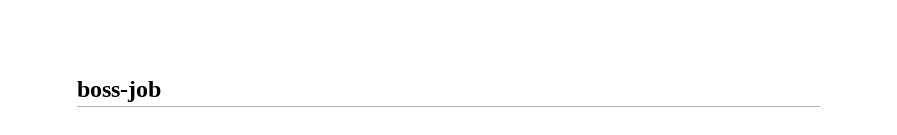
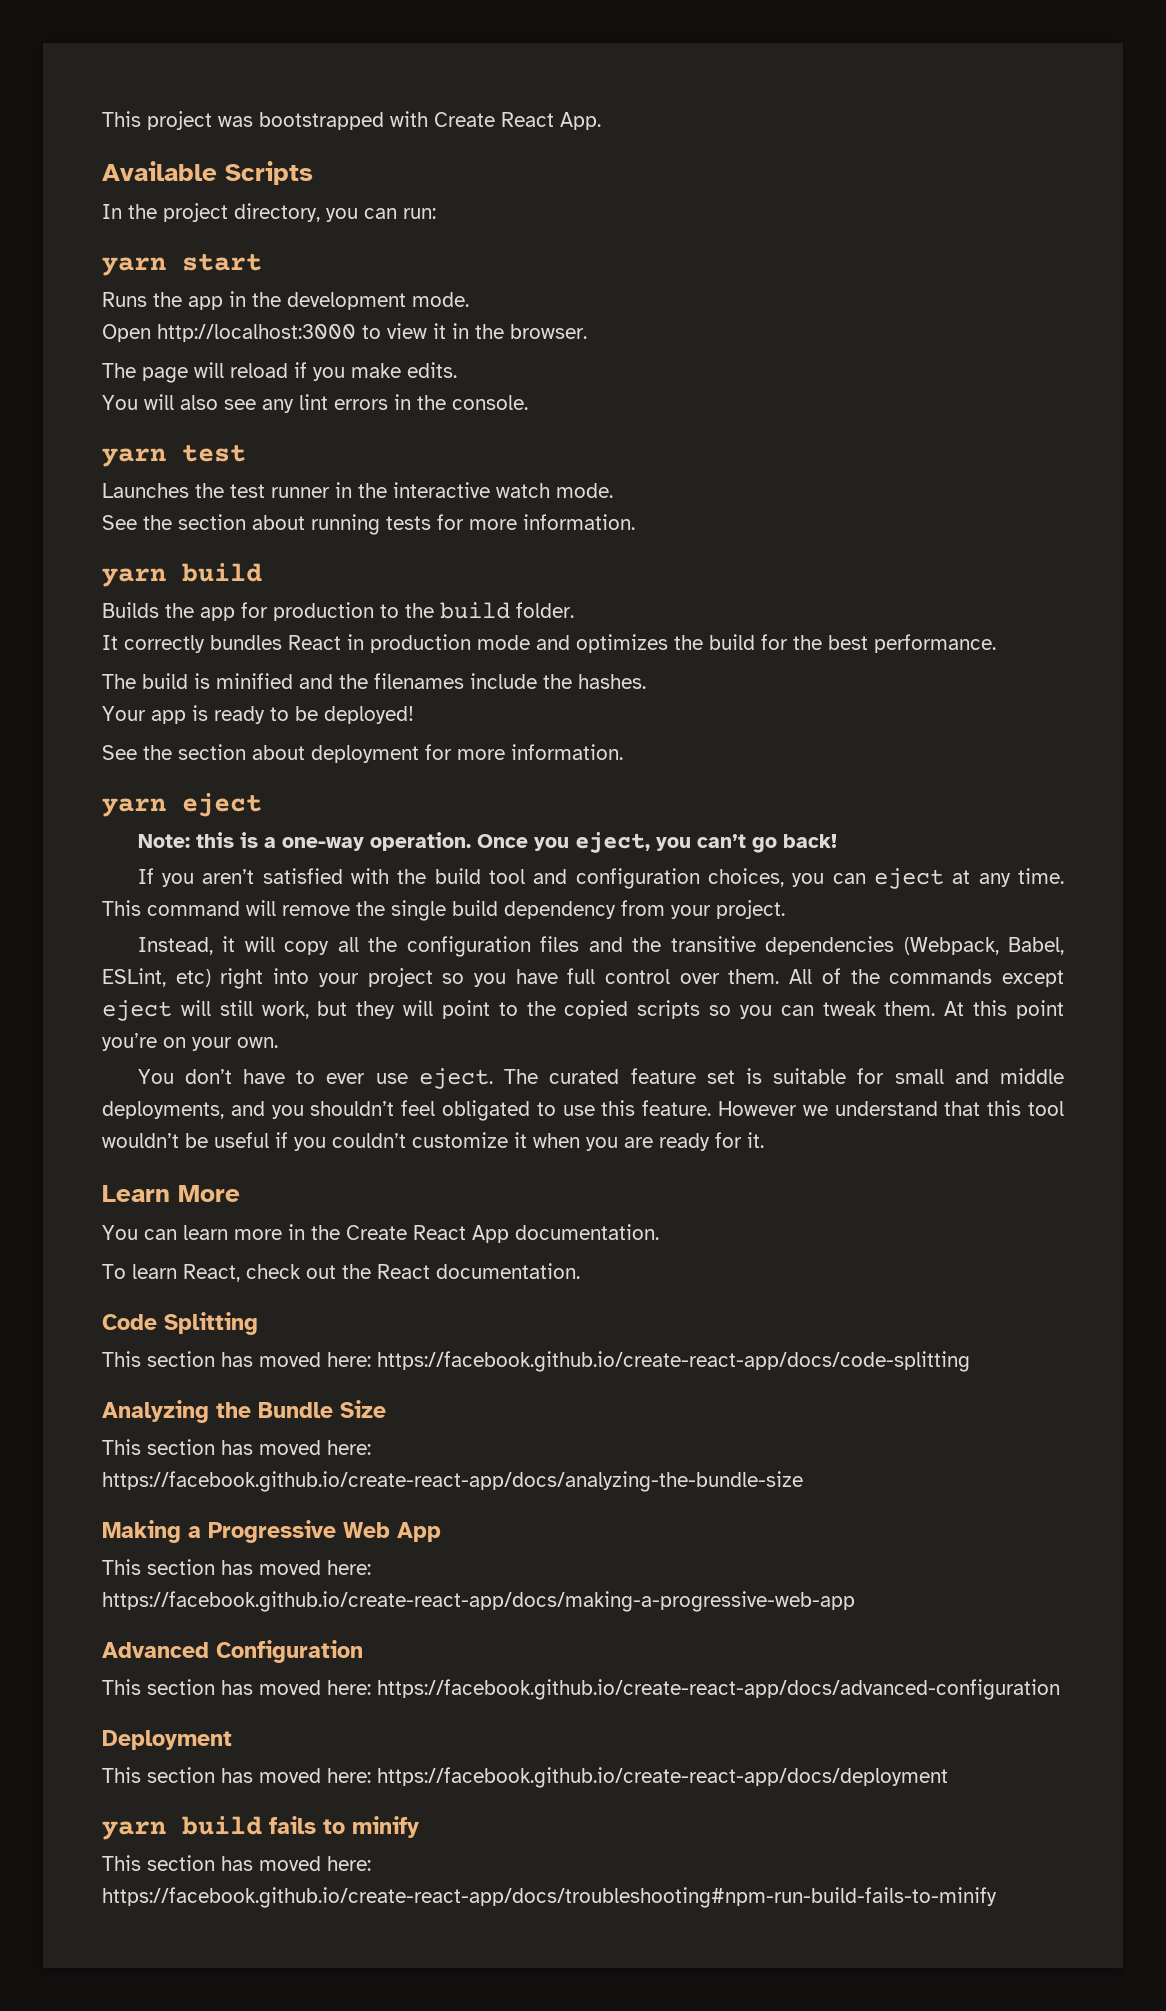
- boss-job
+ This project was bootstrapped with Create React App.
+ Available Scripts
+ In the project directory, you can run:
+ yarn start
+ Runs the app in the development mode.
+ Open http://localhost:3000 to view it in the browser.
+ The page will reload if you make edits.
+ You will also see any lint errors in the console.
+ yarn test
+ Launches the test runner in the interactive watch mode.
+ See the section about running tests for more information.
+ yarn build
+ Builds the app for production to the build folder.
+ It correctly bundles React in production mode and optimizes the build for the best performance.
+ The build is minified and the filenames include the hashes.
+ Your app is ready to be deployed!
+ See the section about deployment for more information.
+ yarn eject
+ Note: this is a one-way operation. Once you eject, you can’t go back!
+ If you aren’t satisfied with the build tool and configuration choices, you can eject at any time. This command will remove the single build dependency from your project.
+ Instead, it will copy all the configuration files and the transitive dependencies (Webpack, Babel, ESLint, etc) right into your project so you have full control over them. All of the commands except eject will still work, but they will point to the copied scripts so you can tweak them. At this point you’re on your own.
+ You don’t have to ever use eject. The curated feature set is suitable for small and middle deployments, and you shouldn’t feel obligated to use this feature. However we understand that this tool wouldn’t be useful if you couldn’t customize it when you are ready for it.
+ Learn More
+ You can learn more in the Create React App documentation.
+ To learn React, check out the React documentation.
+ Code Splitting
+ This section has moved here: https://facebook.github.io/create-react-app/docs/code-splitting
+ Analyzing the Bundle Size
+ This section has moved here: https://facebook.github.io/create-react-app/docs/analyzing-the-bundle-size
+ Making a Progressive Web App
+ This section has moved here: https://facebook.github.io/create-react-app/docs/making-a-progressive-web-app
+ Advanced Configuration
+ This section has moved here: https://facebook.github.io/create-react-app/docs/advanced-configuration
+ Deployment
+ This section has moved here: https://facebook.github.io/create-react-app/docs/deployment
+ yarn build fails to minify
+ This section has moved here: https://facebook.github.io/create-react-app/docs/troubleshooting#npm-run-build-fails-to-minify

